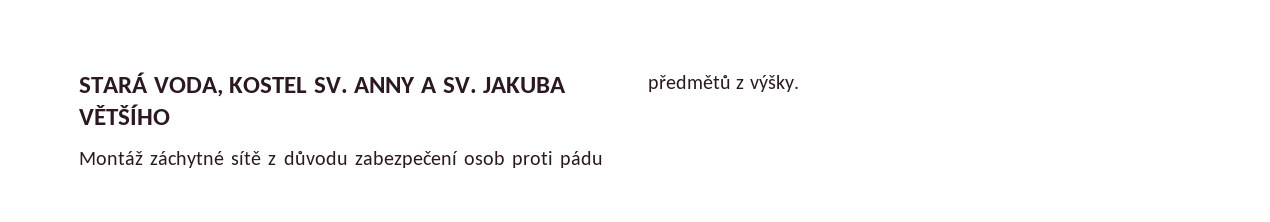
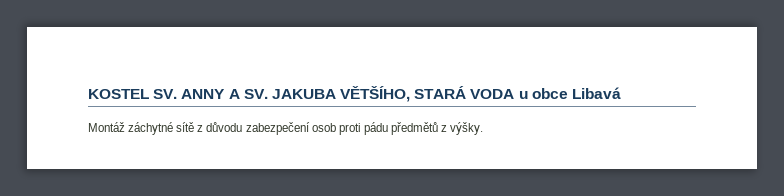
- STARÁ VODA, KOSTEL SV. ANNY A SV. JAKUBA VĚTŠÍHO
+ KOSTEL SV. ANNY A SV. JAKUBA VĚTŠÍHO, STARÁ VODA u obce Libavá

